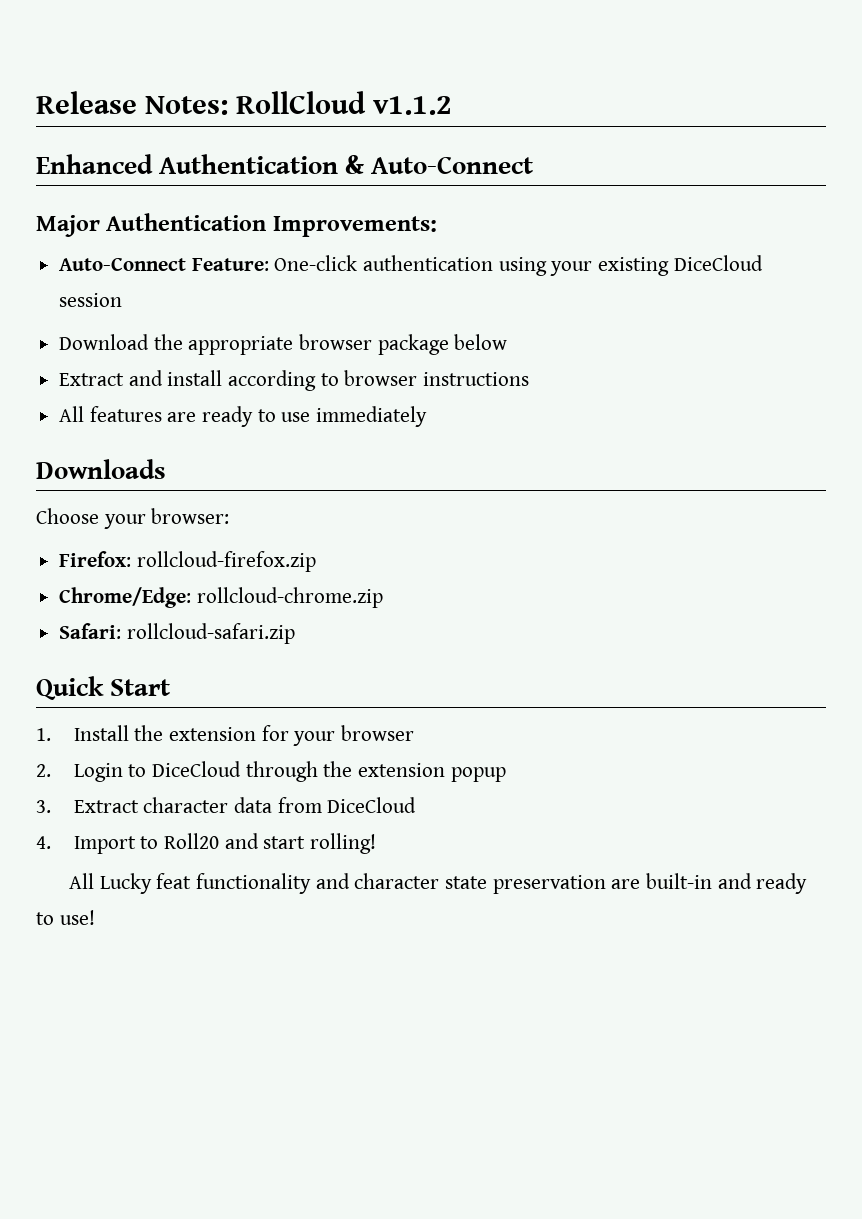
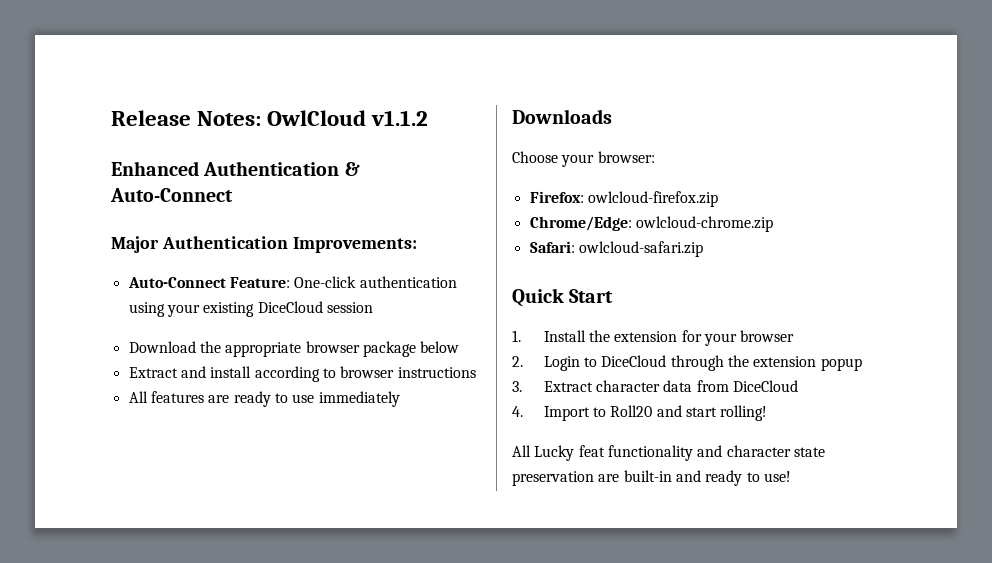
- Release Notes: RollCloud v1.1.2
+ Release Notes: OwlCloud v1.1.2
- Firefox: rollcloud-firefox.zip
+ Firefox: owlcloud-firefox.zip
- Chrome/Edge: rollcloud-chrome.zip
+ Chrome/Edge: owlcloud-chrome.zip
- Safari: rollcloud-safari.zip
+ Safari: owlcloud-safari.zip

